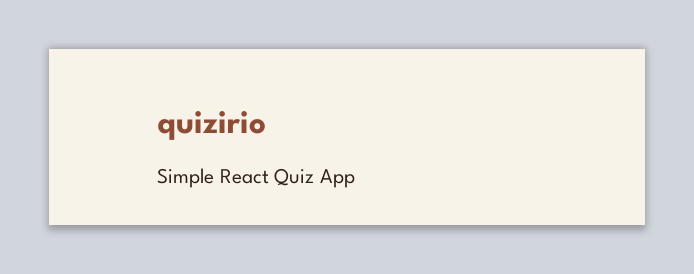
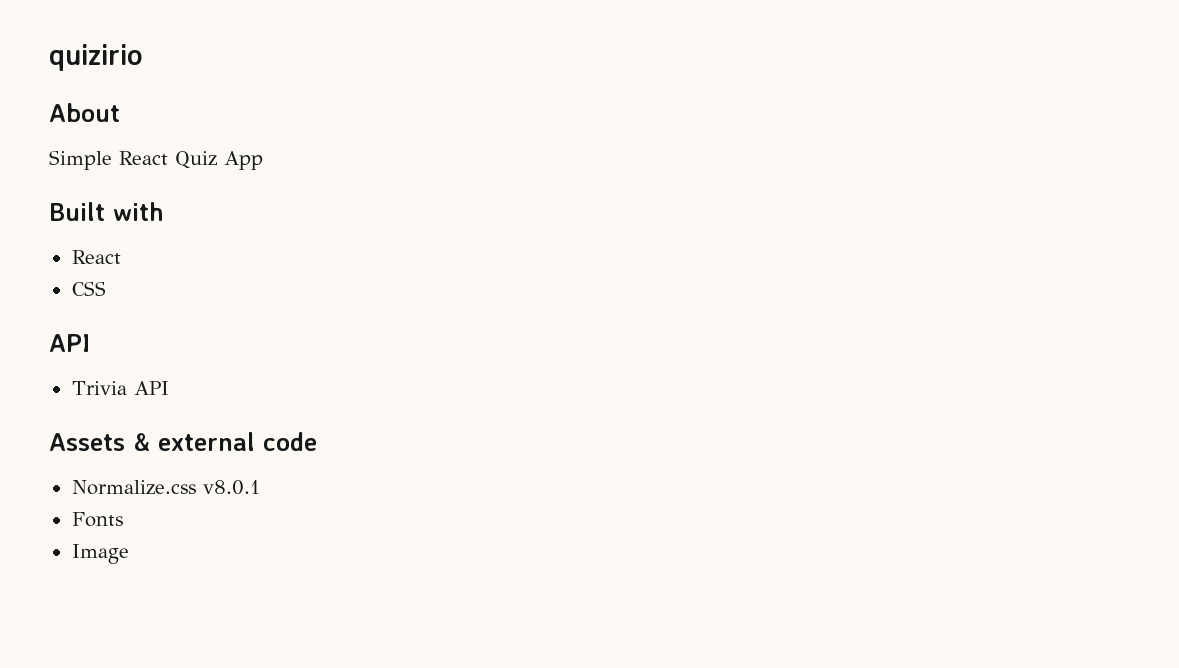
+ About
+ Built with
+ React
+ CSS
+ API
+ Trivia API
+ Assets & external code
+ Normalize.css v8.0.1
+ Fonts
+ Image

